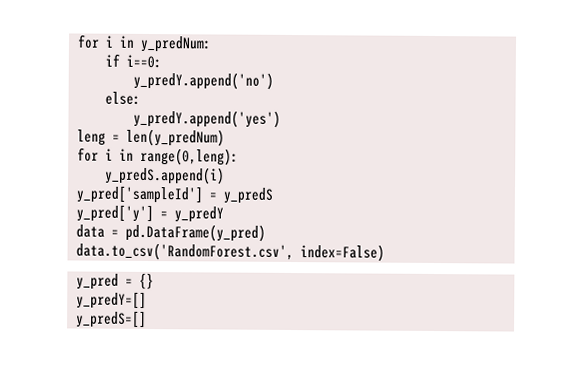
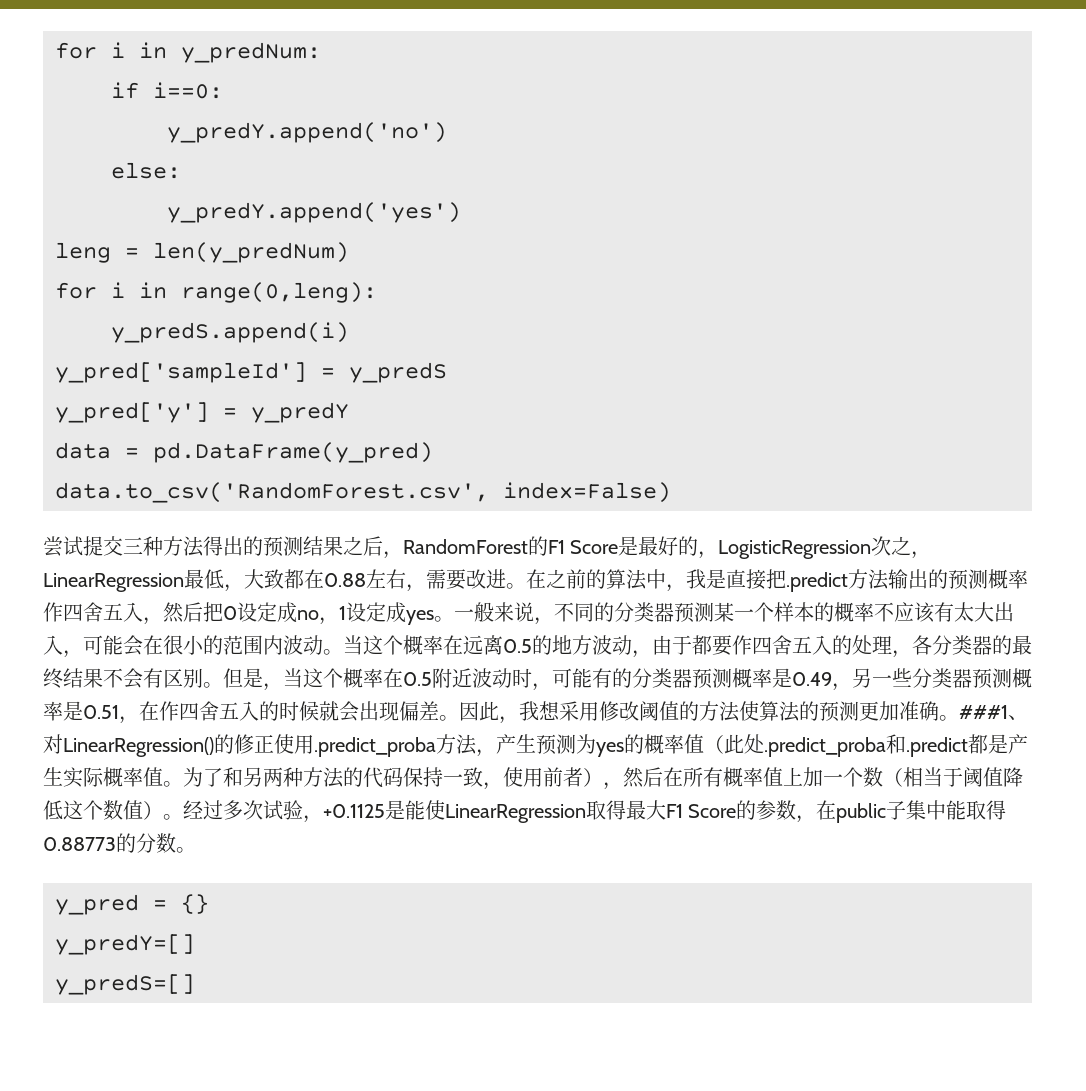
+ 尝试提交三种方法得出的预测结果之后，RandomForest的F1 Score是最好的，LogisticRegression次之，LinearRegression最低，大致都在0.88左右，需要改进。在之前的算法中，我是直接把.predict方法输出的预测概率作四舍五入，然后把0设定成no，1设定成yes。一般来说，不同的分类器预测某一个样本的概率不应该有太大出入，可能会在很小的范围内波动。当这个概率在远离0.5的地方波动，由于都要作四舍五入的处理，各分类器的最终结果不会有区别。但是，当这个概率在0.5附近波动时，可能有的分类器预测概率是0.49，另一些分类器预测概率是0.51，在作四舍五入的时候就会出现偏差。因此，我想采用修改阈值的方法使算法的预测更加准确。###1、对LinearRegression()的修正使用.predict_proba方法，产生预测为yes的概率值（此处.predict_proba和.predict都是产生实际概率值。为了和另两种方法的代码保持一致，使用前者），然后在所有概率值上加一个数（相当于阈值降低这个数值）。经过多次试验，+0.1125是能使LinearRegression取得最大F1 Score的参数，在public子集中能取得0.88773的分数。

